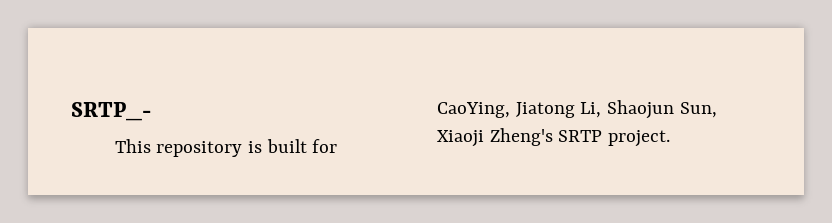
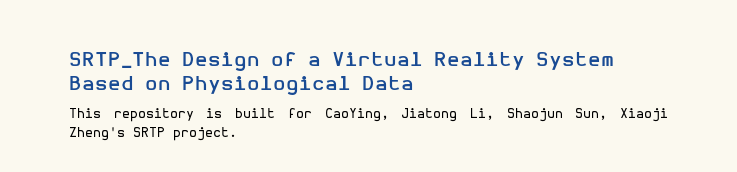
- SRTP_-
+ SRTP_The Design of a Virtual Reality System Based on Physiological Data

